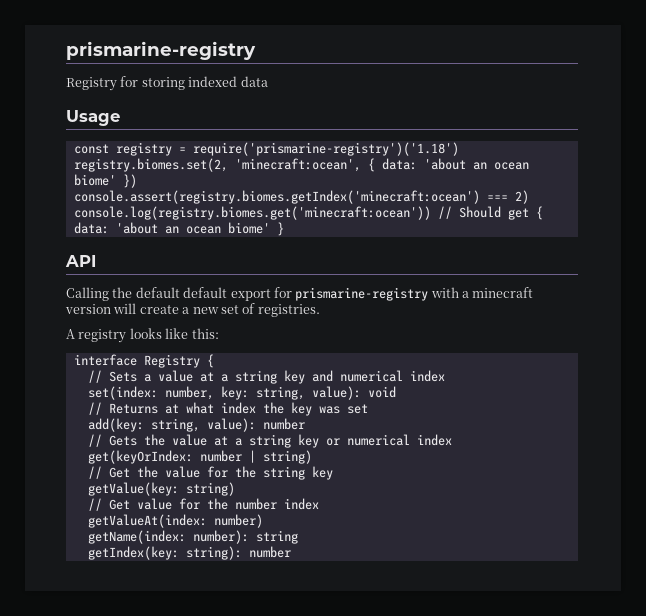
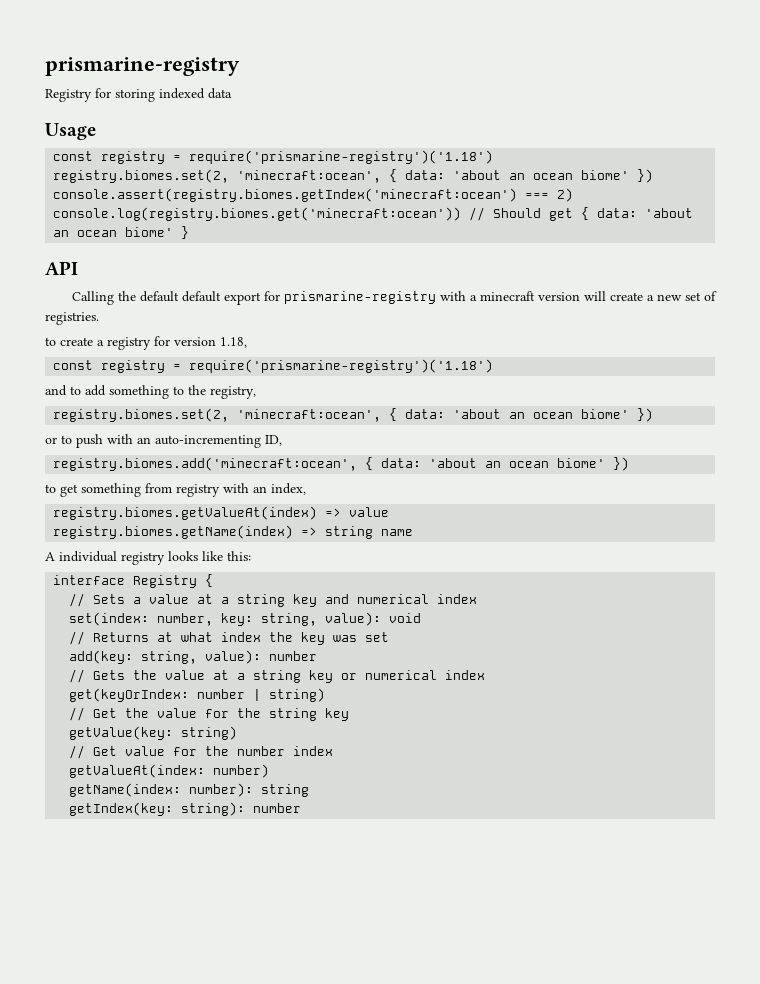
+ to create a registry for version 1.18,
+ const registry = require('prismarine-registry')('1.18')
+ and to add something to the registry,
+ registry.biomes.set(2, 'minecraft:ocean', { data: 'about an ocean biome' })
+ or to push with an auto-incrementing ID,
+ registry.biomes.add('minecraft:ocean', { data: 'about an ocean biome' })
+ to get something from registry with an index,
+ registry.biomes.getValueAt(index) => value
+ registry.biomes.getName(index) => string name
- A registry looks like this:
+ A individual registry looks like this:

